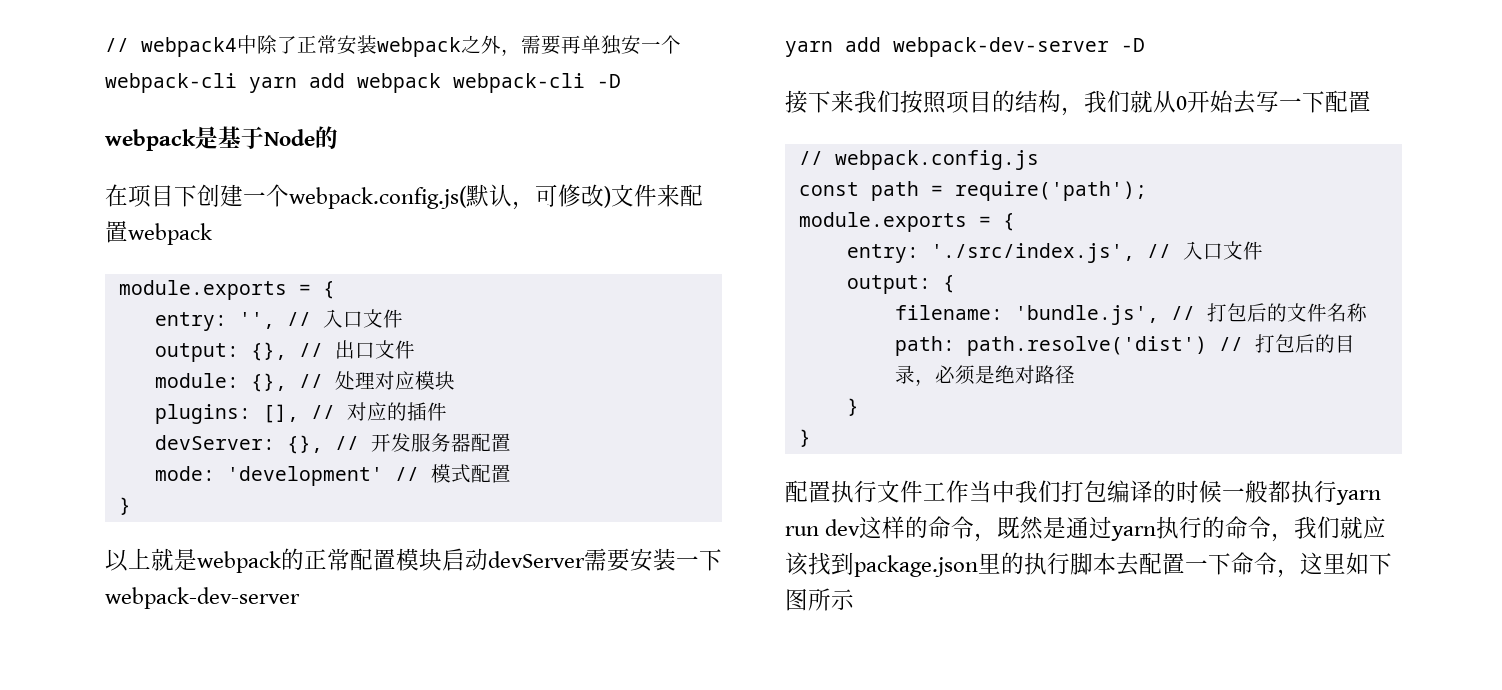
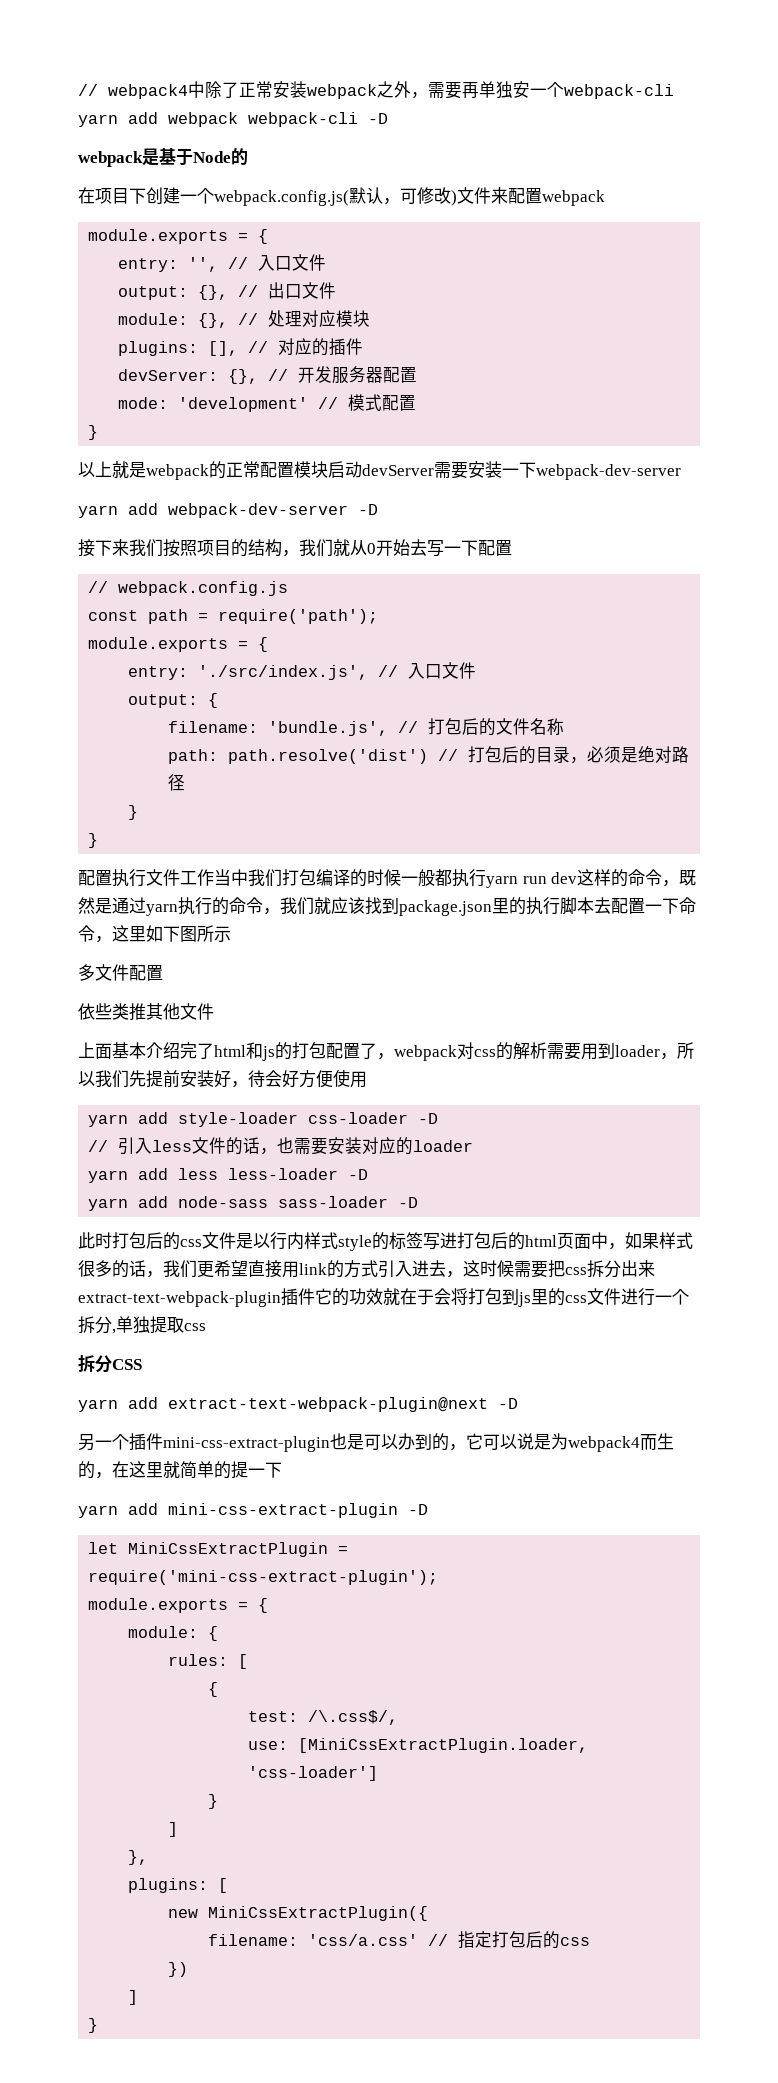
+ 多文件配置
+ 依些类推其他文件
+ 上面基本介绍完了html和js的打包配置了，webpack对css的解析需要用到loader，所以我们先提前安装好，待会好方便使用
+ yarn add style-loader css-loader -D
+ // 引入less文件的话，也需要安装对应的loader
+ yarn add less less-loader -D
+ yarn add node-sass sass-loader -D
+ 此时打包后的css文件是以行内样式style的标签写进打包后的html页面中，如果样式很多的话，我们更希望直接用link的方式引入进去，这时候需要把css拆分出来extract-text-webpack-plugin插件它的功效就在于会将打包到js里的css文件进行一个拆分,单独提取css
+ 拆分CSS
+ yarn add extract-text-webpack-plugin@next -D
+ 另一个插件mini-css-extract-plugin也是可以办到的，它可以说是为webpack4而生的，在这里就简单的提一下
+ yarn add mini-css-extract-plugin -D
+ let MiniCssExtractPlugin = require('mini-css-extract-plugin');
+ module.exports = {
+ module: {
+ rules: [
+ {
+ test: /\.css$/,
+ use: [MiniCssExtractPlugin.loader, 'css-loader']
+ }
+ ]
+ },
+ plugins: [
+ new MiniCssExtractPlugin({
+ filename: 'css/a.css' // 指定打包后的css
+ })
+ ]
+ }

